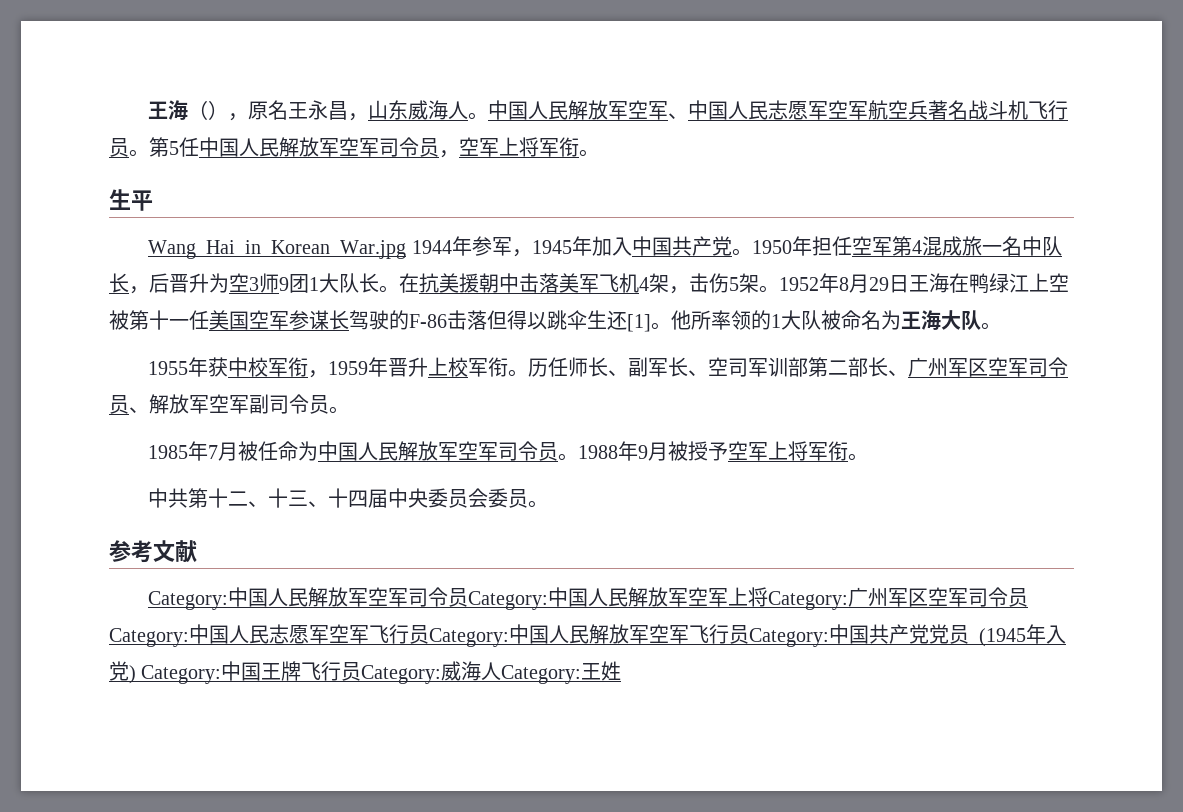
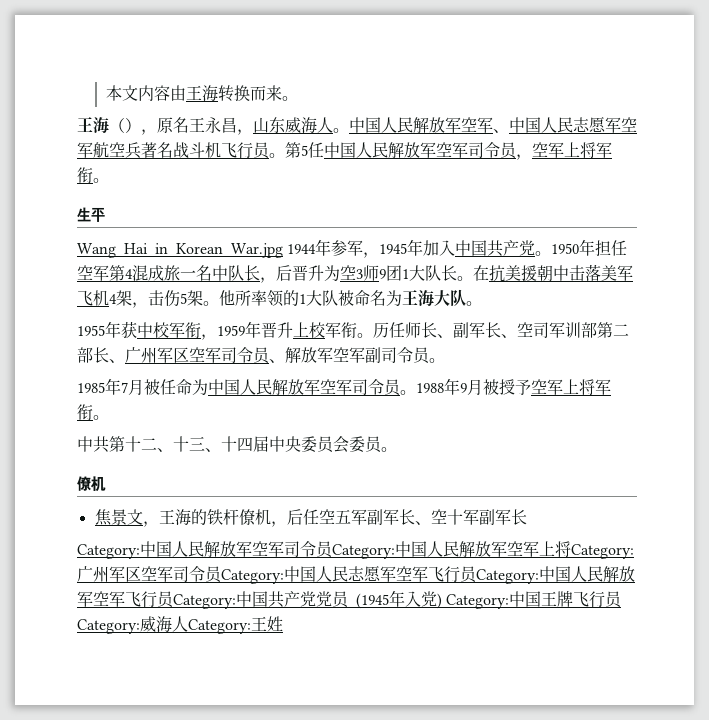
+ 本文内容由王海转换而来。
- 1952年8月29日王海在鸭绿江上空被第十一任美国空军参谋长驾驶的F-86击落但得以跳伞生还[1]。
  中共第十二、十三、十四届中央委员会委员。
- 参考文献
+ 僚机
+ 焦景文，王海的铁杆僚机，后任空五军副军长、空十军副军长

